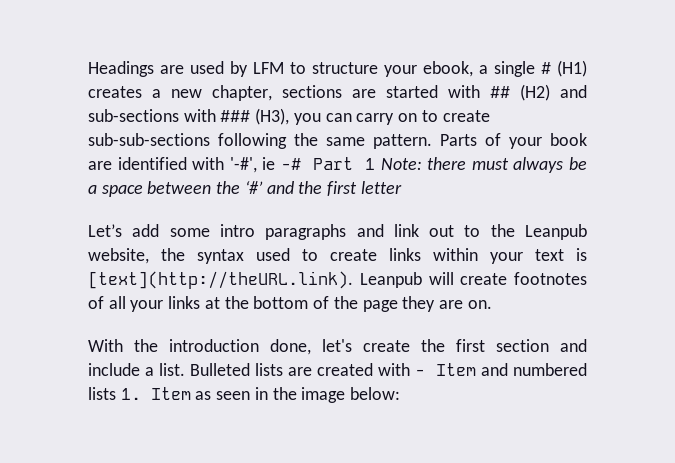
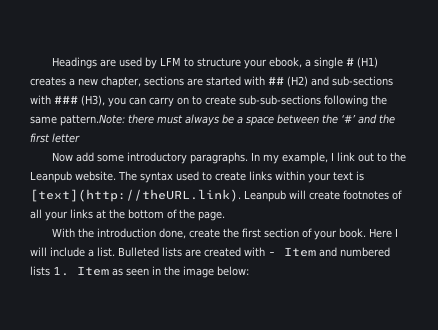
- Headings are used by LFM to structure your ebook, a single # (H1) creates a new chapter, sections are started with ## (H2) and sub-sections with ### (H3), you can carry on to create sub-sub-sections following the same pattern. Parts of your book are identified with '-#', ie -# Part 1 Note: there must always be a space between the ‘#’ and the first letter
+ Headings are used by LFM to structure your ebook, a single # (H1) creates a new chapter, sections are started with ## (H2) and sub-sections with ### (H3), you can carry on to create sub-sub-sections following the same pattern.Note: there must always be a space between the ‘#’ and the first letter
- Let’s add some intro paragraphs and link out to the Leanpub website, the syntax used to create links within your text is [text](http://theURL.link). Leanpub will create footnotes of all your links at the bottom of the page they are on.
+ Now add some introductory paragraphs. In my example, I link out to the Leanpub website. The syntax used to create links within your text is [text](http://theURL.link). Leanpub will create footnotes of all your links at the bottom of the page.
- With the introduction done, let's create the first section and include a list.
+ With the introduction done, create the first section of your book. Here I will include a list.

